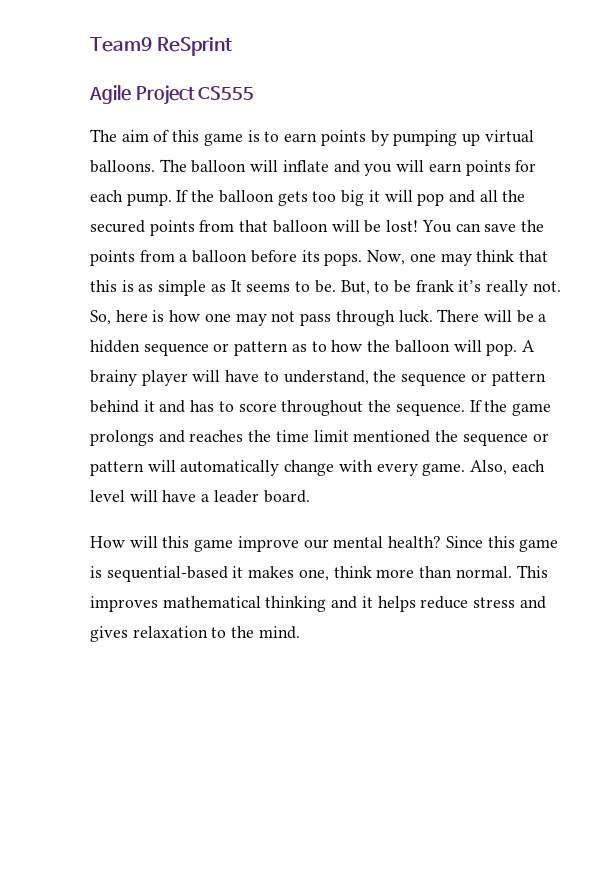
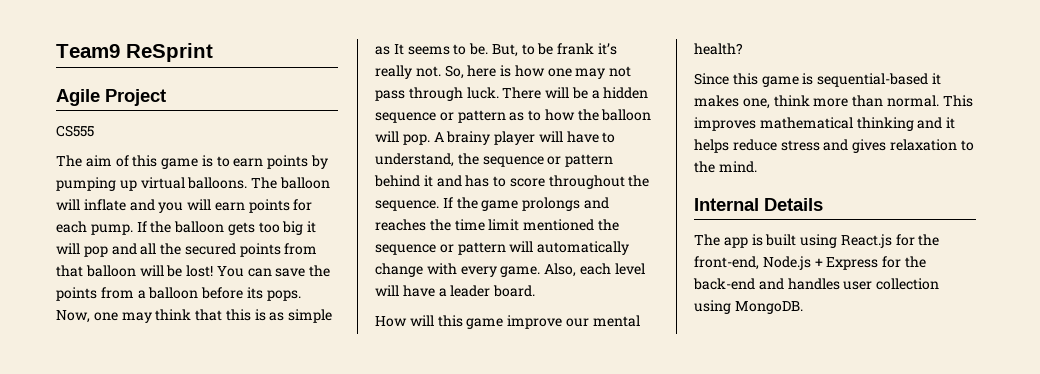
- Agile Project CS555
+ Agile Project
+ CS555
- How will this game improve our mental health? Since this game is sequential-based it makes one, think more than normal.
+ How will this game improve our mental health?
+ Since this game is sequential-based it makes one, think more than normal.
+ Internal Details
+ The app is built using React.js for the front-end, Node.js + Express for the back-end and handles user collection using MongoDB.

